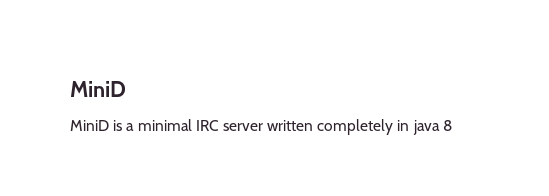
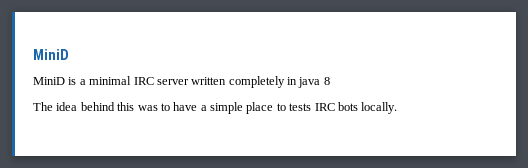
+ The idea behind this was to have a simple place to tests IRC bots locally.

